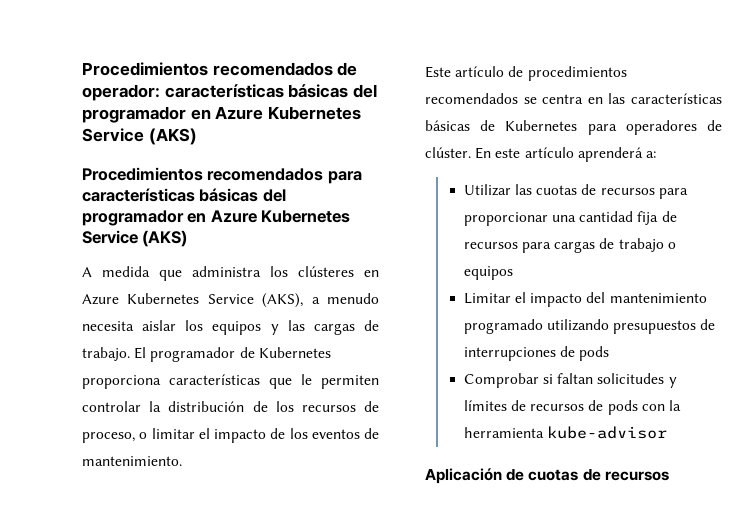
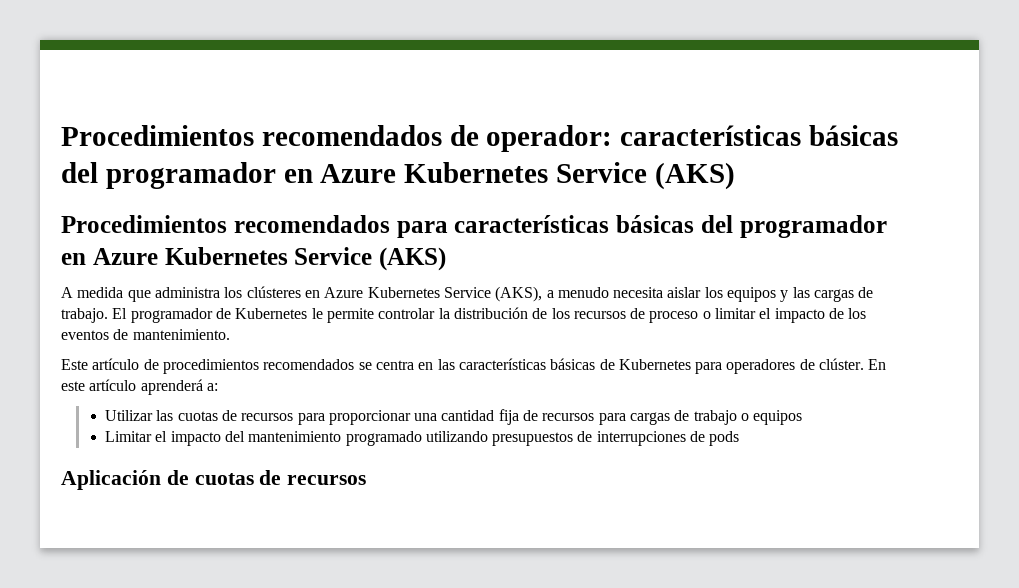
- El programador de Kubernetes proporciona características que le permiten controlar la distribución de los recursos de proceso, o limitar el impacto de los eventos de mantenimiento.
+ El programador de Kubernetes le permite controlar la distribución de los recursos de proceso o limitar el impacto de los eventos de mantenimiento.
- Comprobar si faltan solicitudes y límites de recursos de pods con la herramienta kube-advisor

